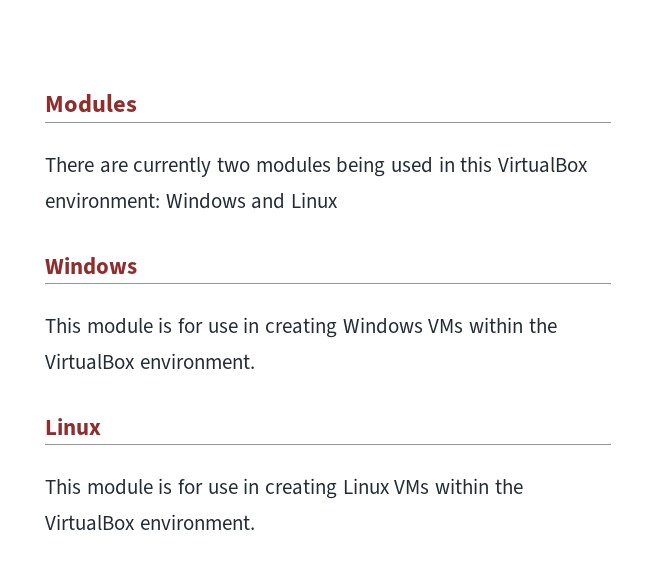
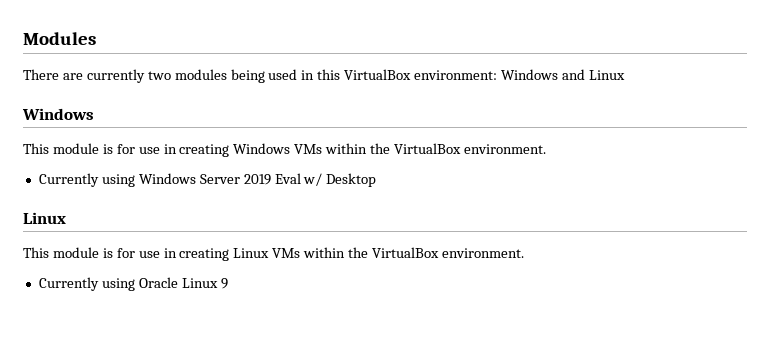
+ Currently using Windows Server 2019 Eval w/ Desktop
+ Currently using Oracle Linux 9

